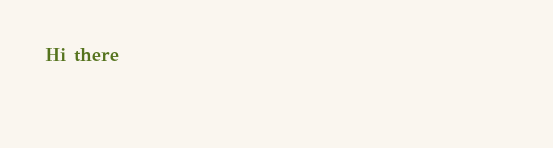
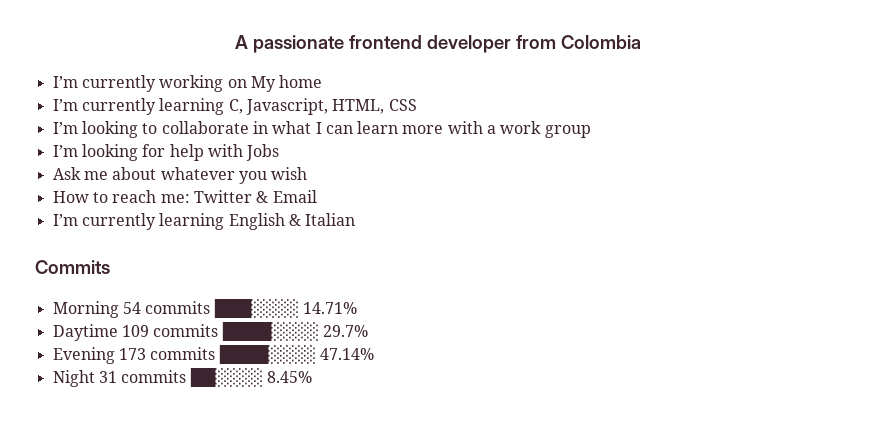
- Hi there
+ A passionate frontend developer from Colombia
+ I’m currently working on My home
+ I’m currently learning C, Javascript, HTML, CSS
+ I’m looking to collaborate in what I can learn more with a work group
+ I’m looking for help with Jobs
+ Ask me about whatever you wish
+ How to reach me: Twitter & Email
+ I’m currently learning English & Italian
+ Commits
+ Morning 54 commits ███░░░░ 14.71%
+ Daytime 109 commits ████░░░░ 29.7%
+ Evening 173 commits ████░░░░ 47.14%
+ Night 31 commits ██░░░░ 8.45%

